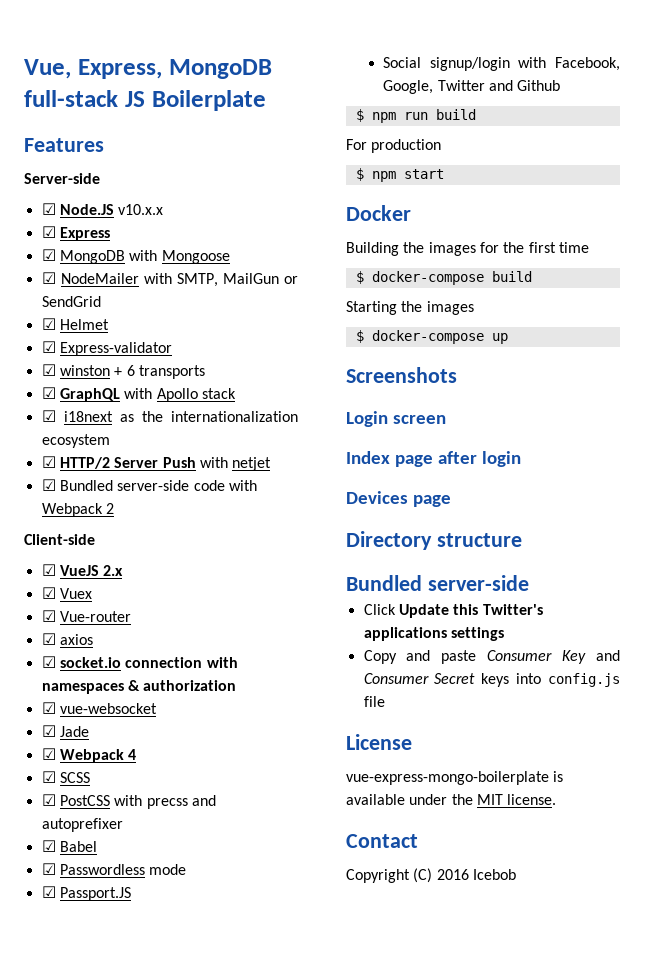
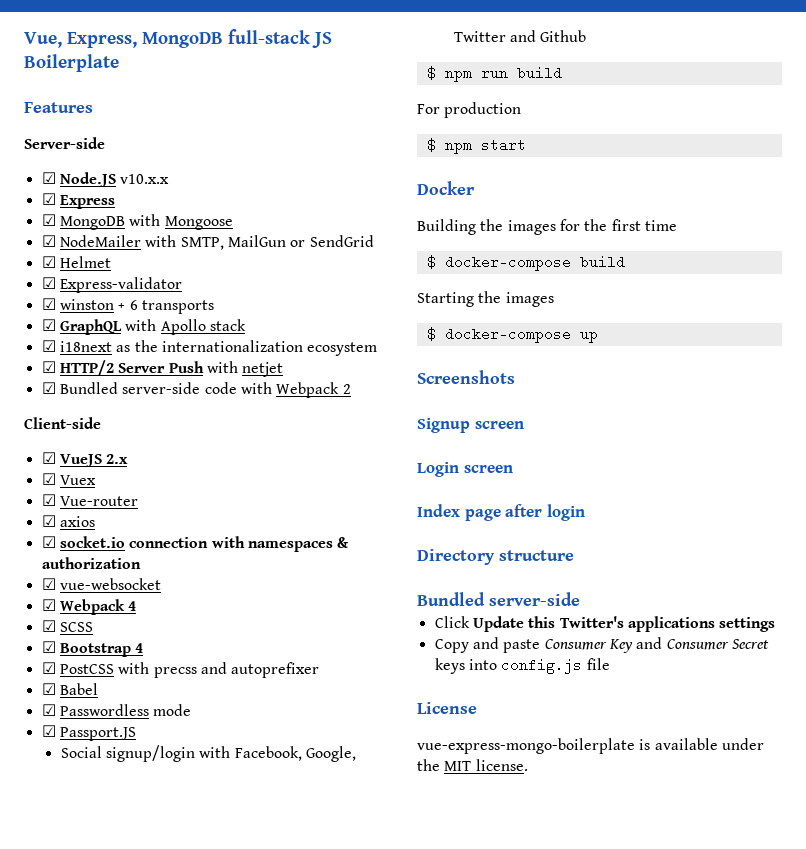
- ☑ Jade
+ ☑ Bootstrap 4
+ Signup screen
- Devices page
- Contact
- Copyright (C) 2016 Icebob

